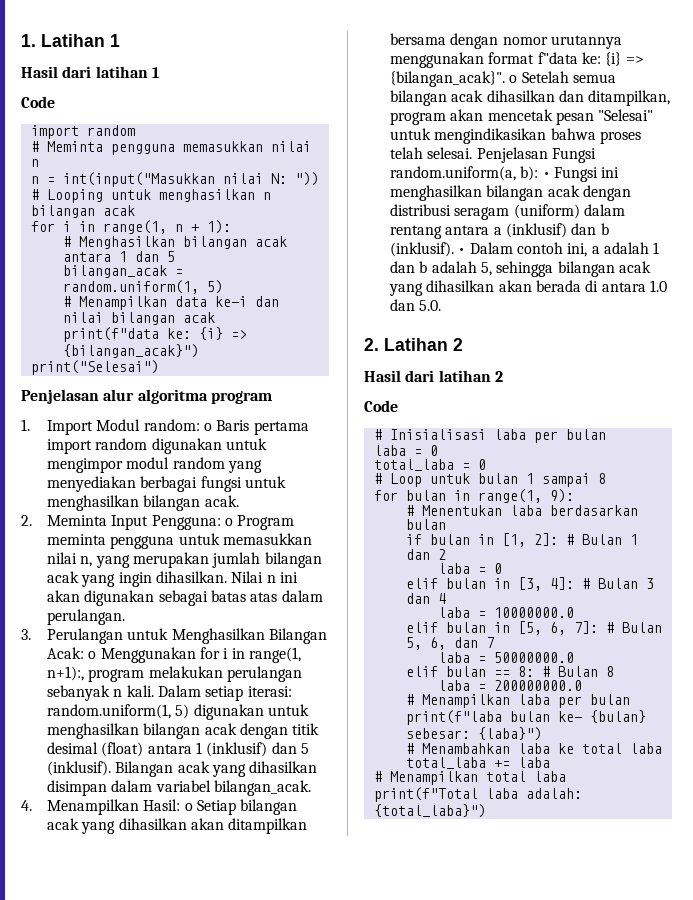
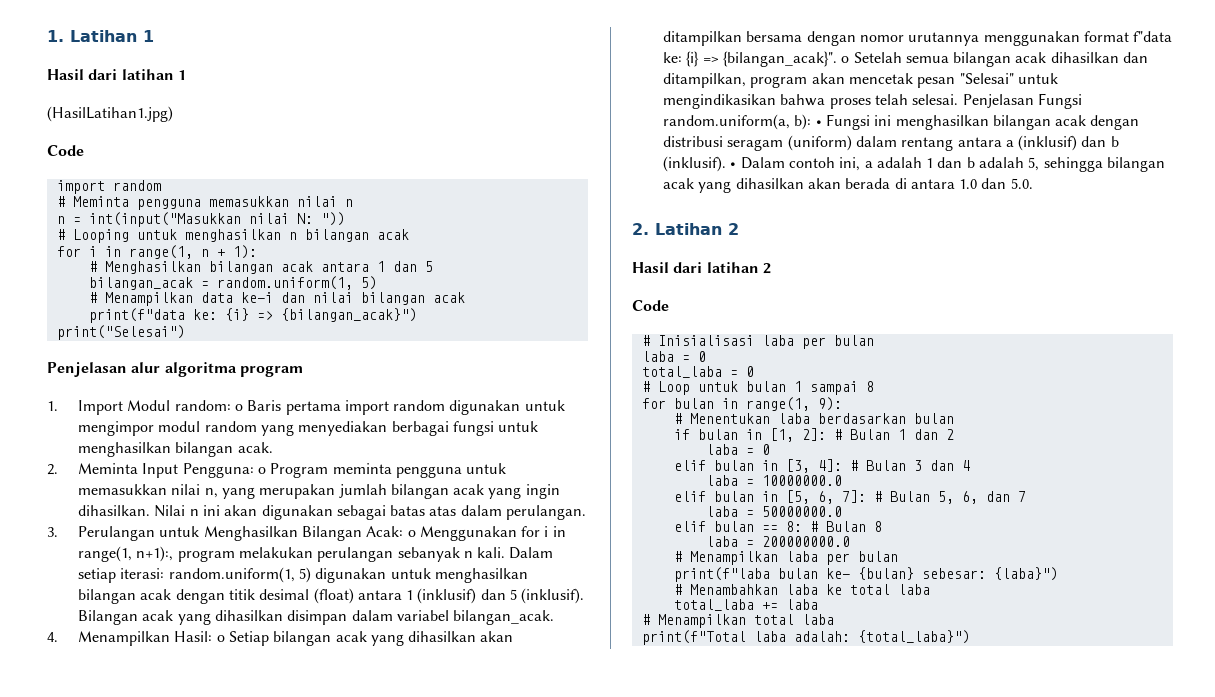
+ (HasilLatihan1.jpg)

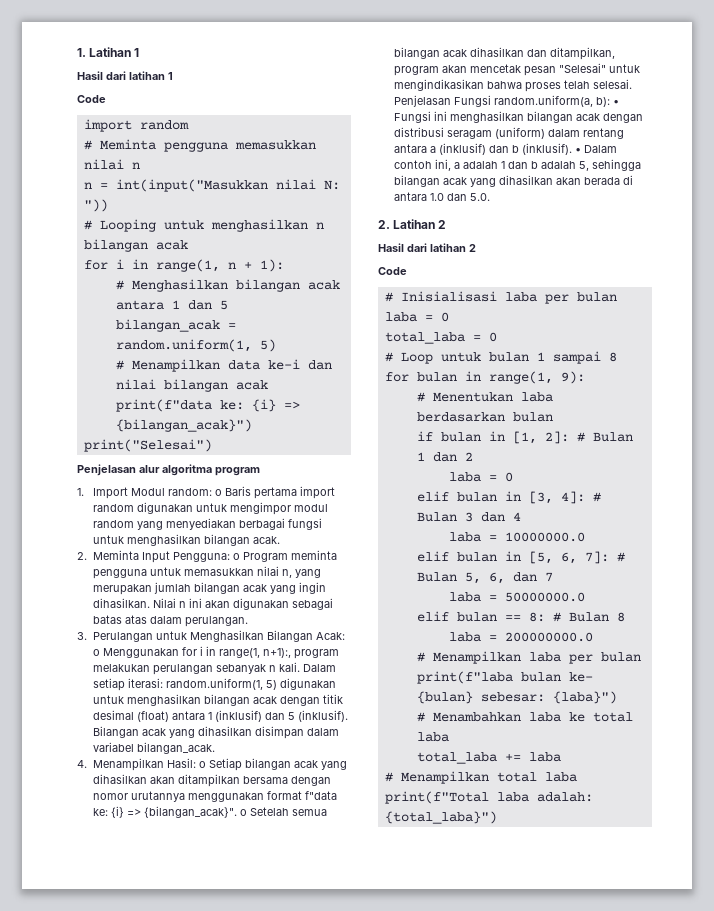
- (HasilLatihan1.jpg)

